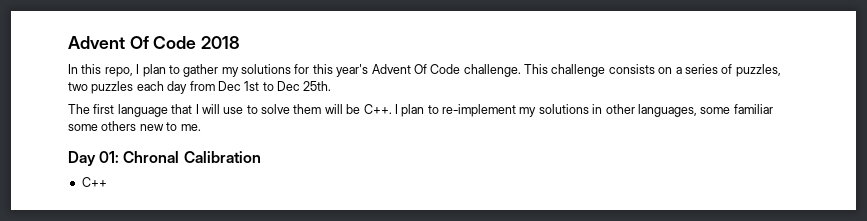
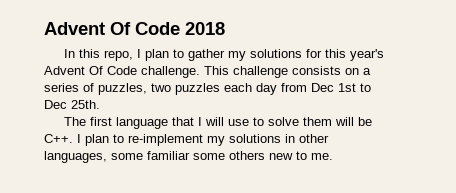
- Day 01: Chronal Calibration
- C++

